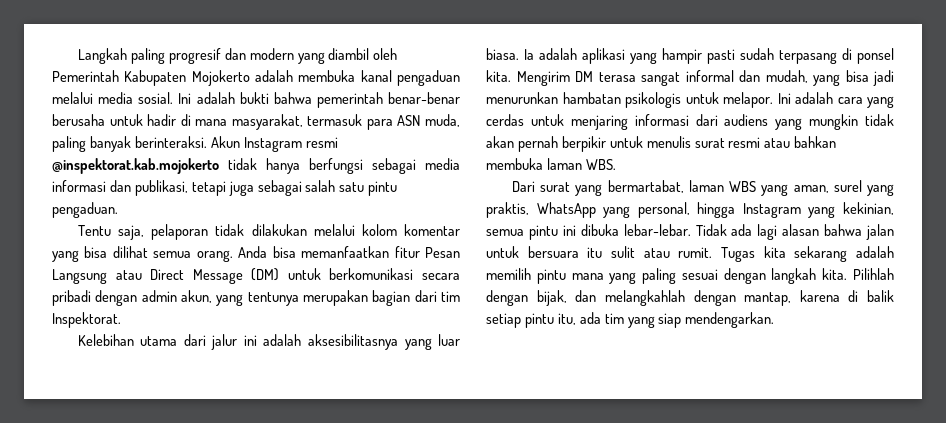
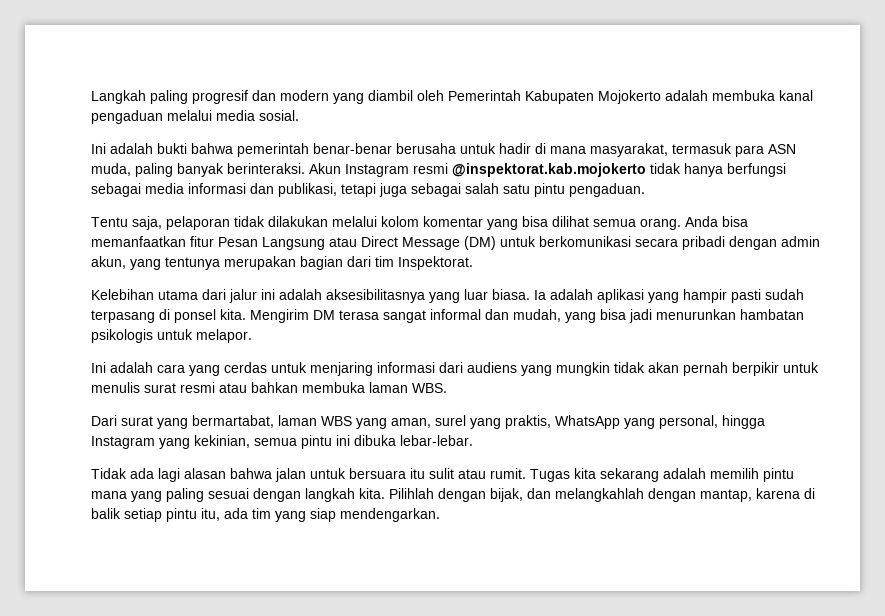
- Langkah paling progresif dan modern yang diambil oleh Pemerintah Kabupaten Mojokerto adalah membuka kanal pengaduan melalui media sosial. Ini adalah bukti bahwa pemerintah benar-benar berusaha untuk hadir di mana masyarakat, termasuk para ASN muda, paling banyak berinteraksi.
+ Langkah paling progresif dan modern yang diambil oleh Pemerintah Kabupaten Mojokerto adalah membuka kanal pengaduan melalui media sosial.
+ Ini adalah bukti bahwa pemerintah benar-benar berusaha untuk hadir di mana masyarakat, termasuk para ASN muda, paling banyak berinteraksi.
- Mengirim DM terasa sangat informal dan mudah, yang bisa jadi menurunkan hambatan psikologis untuk melapor. Ini adalah cara yang cerdas untuk menjaring informasi dari audiens yang mungkin tidak akan pernah berpikir untuk menulis surat resmi atau bahkan membuka laman WBS.
+ Mengirim DM terasa sangat informal dan mudah, yang bisa jadi menurunkan hambatan psikologis untuk melapor.
+ Ini adalah cara yang cerdas untuk menjaring informasi dari audiens yang mungkin tidak akan pernah berpikir untuk menulis surat resmi atau bahkan membuka laman WBS.
- Dari surat yang bermartabat, laman WBS yang aman, surel yang praktis, WhatsApp yang personal, hingga Instagram yang kekinian, semua pintu ini dibuka lebar-lebar. Tidak ada lagi alasan bahwa jalan untuk bersuara itu sulit atau rumit.
+ Dari surat yang bermartabat, laman WBS yang aman, surel yang praktis, WhatsApp yang personal, hingga Instagram yang kekinian, semua pintu ini dibuka lebar-lebar.
+ Tidak ada lagi alasan bahwa jalan untuk bersuara itu sulit atau rumit.

